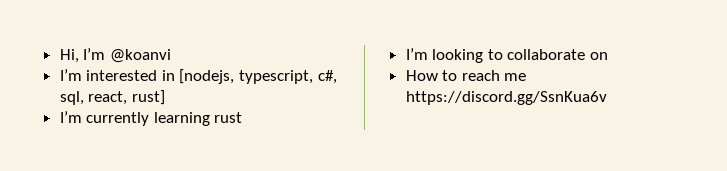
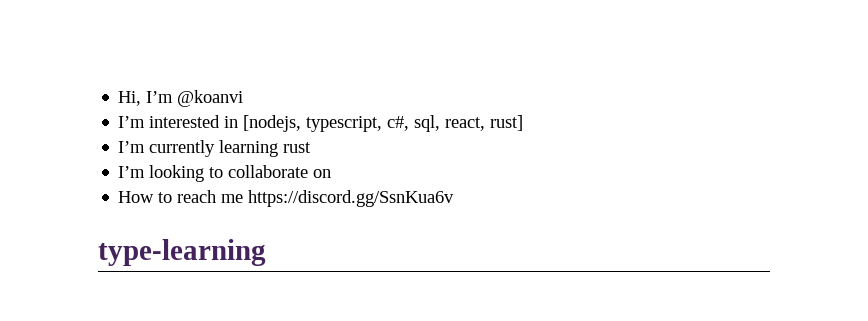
+ type-learning

